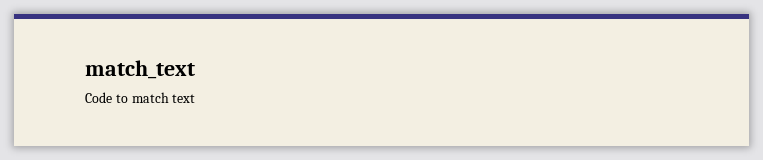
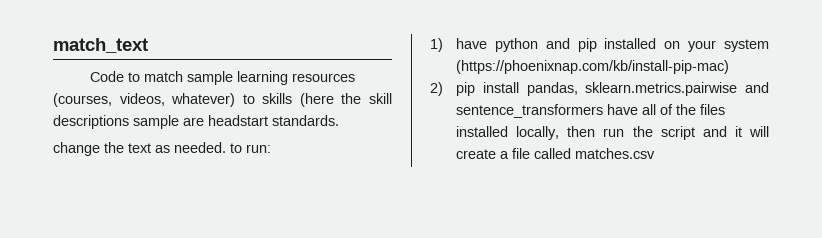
- Code to match text
+ Code to match sample learning resources (courses, videos, whatever) to skills (here the skill descriptions sample are headstart standards.
+ change the text as needed. to run:
+ 1) have python and pip installed on your system (https://phoenixnap.com/kb/install-pip-mac)
+ 2) pip install pandas, sklearn.metrics.pairwise and sentence_transformers have all of the files installed locally, then run the script and it will create a file called matches.csv

